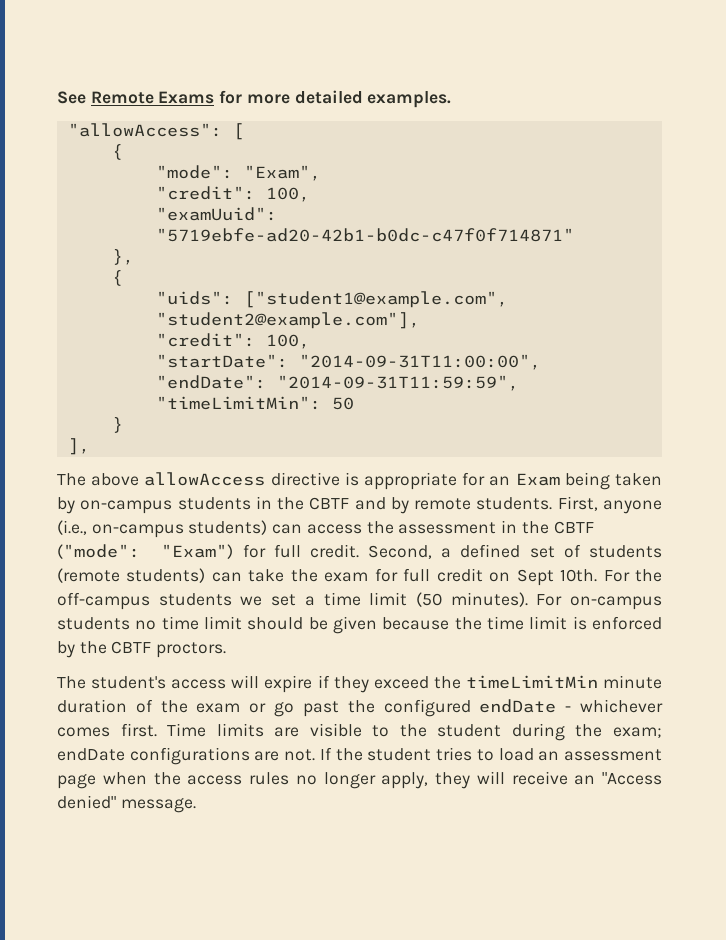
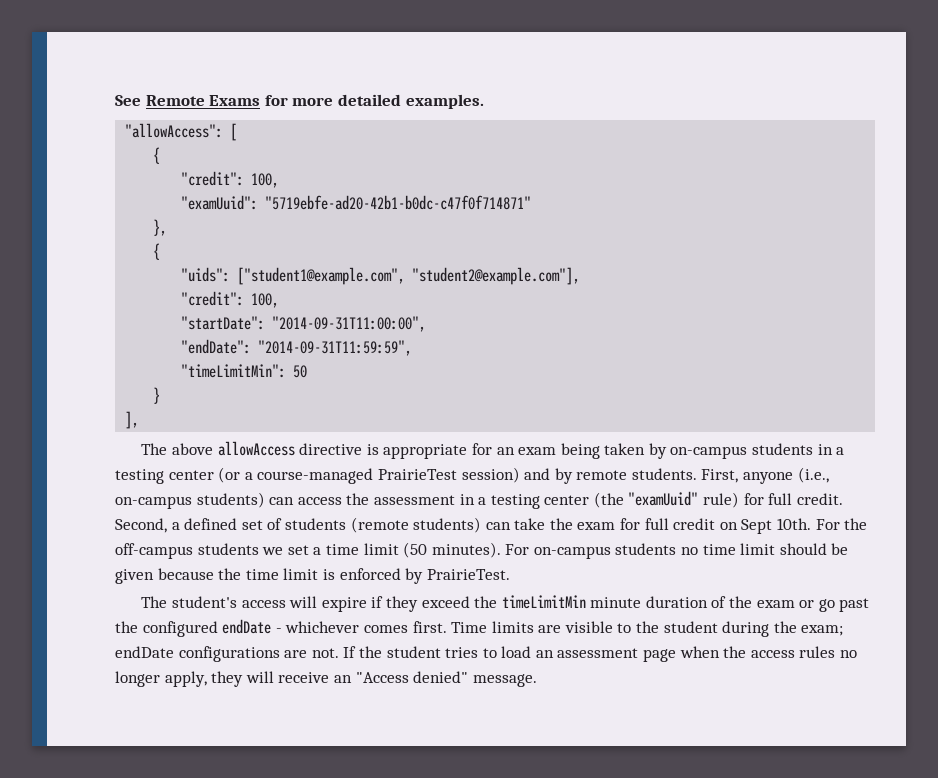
- "mode": "Exam",
- The above allowAccess directive is appropriate for an Exam being taken by on-campus students in the CBTF and by remote students.
+ The above allowAccess directive is appropriate for an exam being taken by on-campus students in a testing center (or a course-managed PrairieTest session) and by remote students.
- First, anyone (i.e., on-campus students) can access the assessment in the CBTF ("mode": "Exam") for full credit.
+ First, anyone (i.e., on-campus students) can access the assessment in a testing center (the "examUuid" rule) for full credit.
- For on-campus students no time limit should be given because the time limit is enforced by the CBTF proctors.
+ For on-campus students no time limit should be given because the time limit is enforced by PrairieTest.

